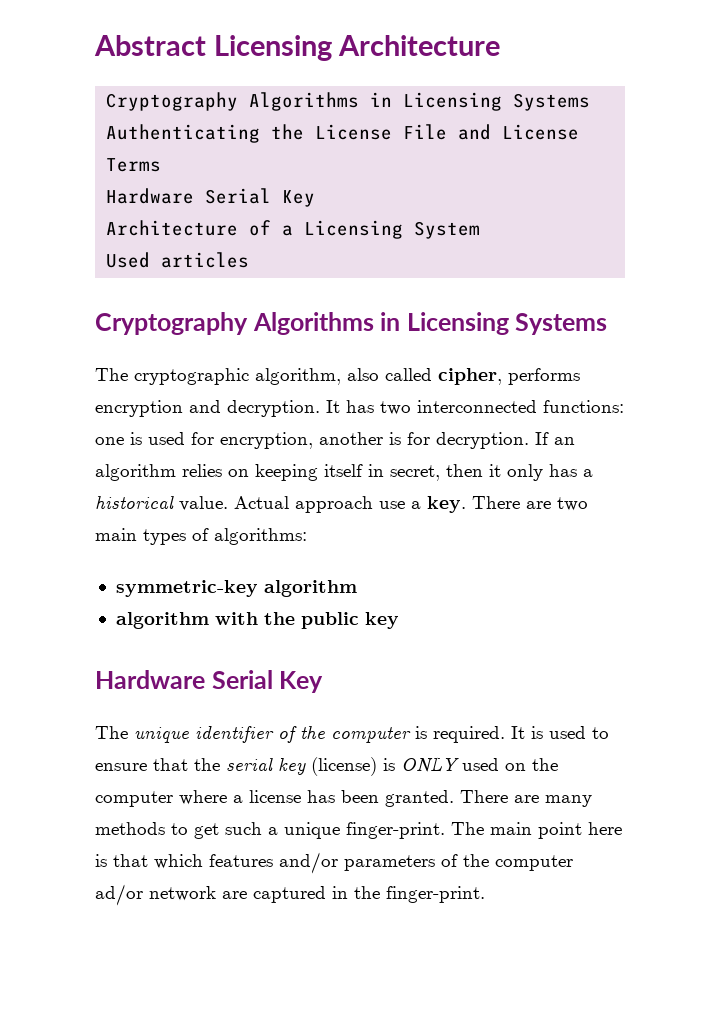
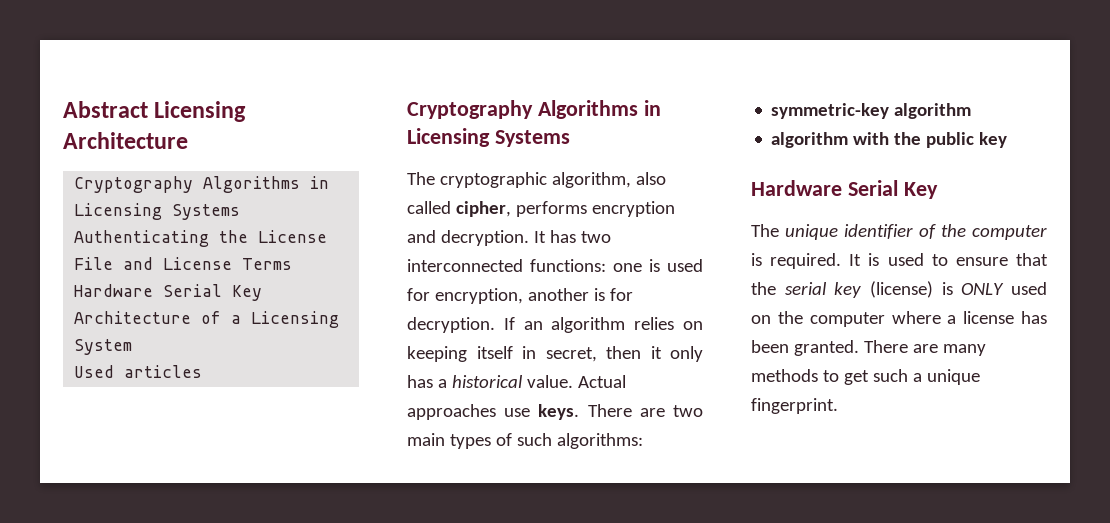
- Actual approach use a key.
+ Actual approaches use keys.
- There are two main types of algorithms:
+ There are two main types of such algorithms:
- There are many methods to get such a unique finger-print. The main point here is that which features and/or parameters of the computer ad/or network are captured in the finger-print.
+ There are many methods to get such a unique fingerprint.

